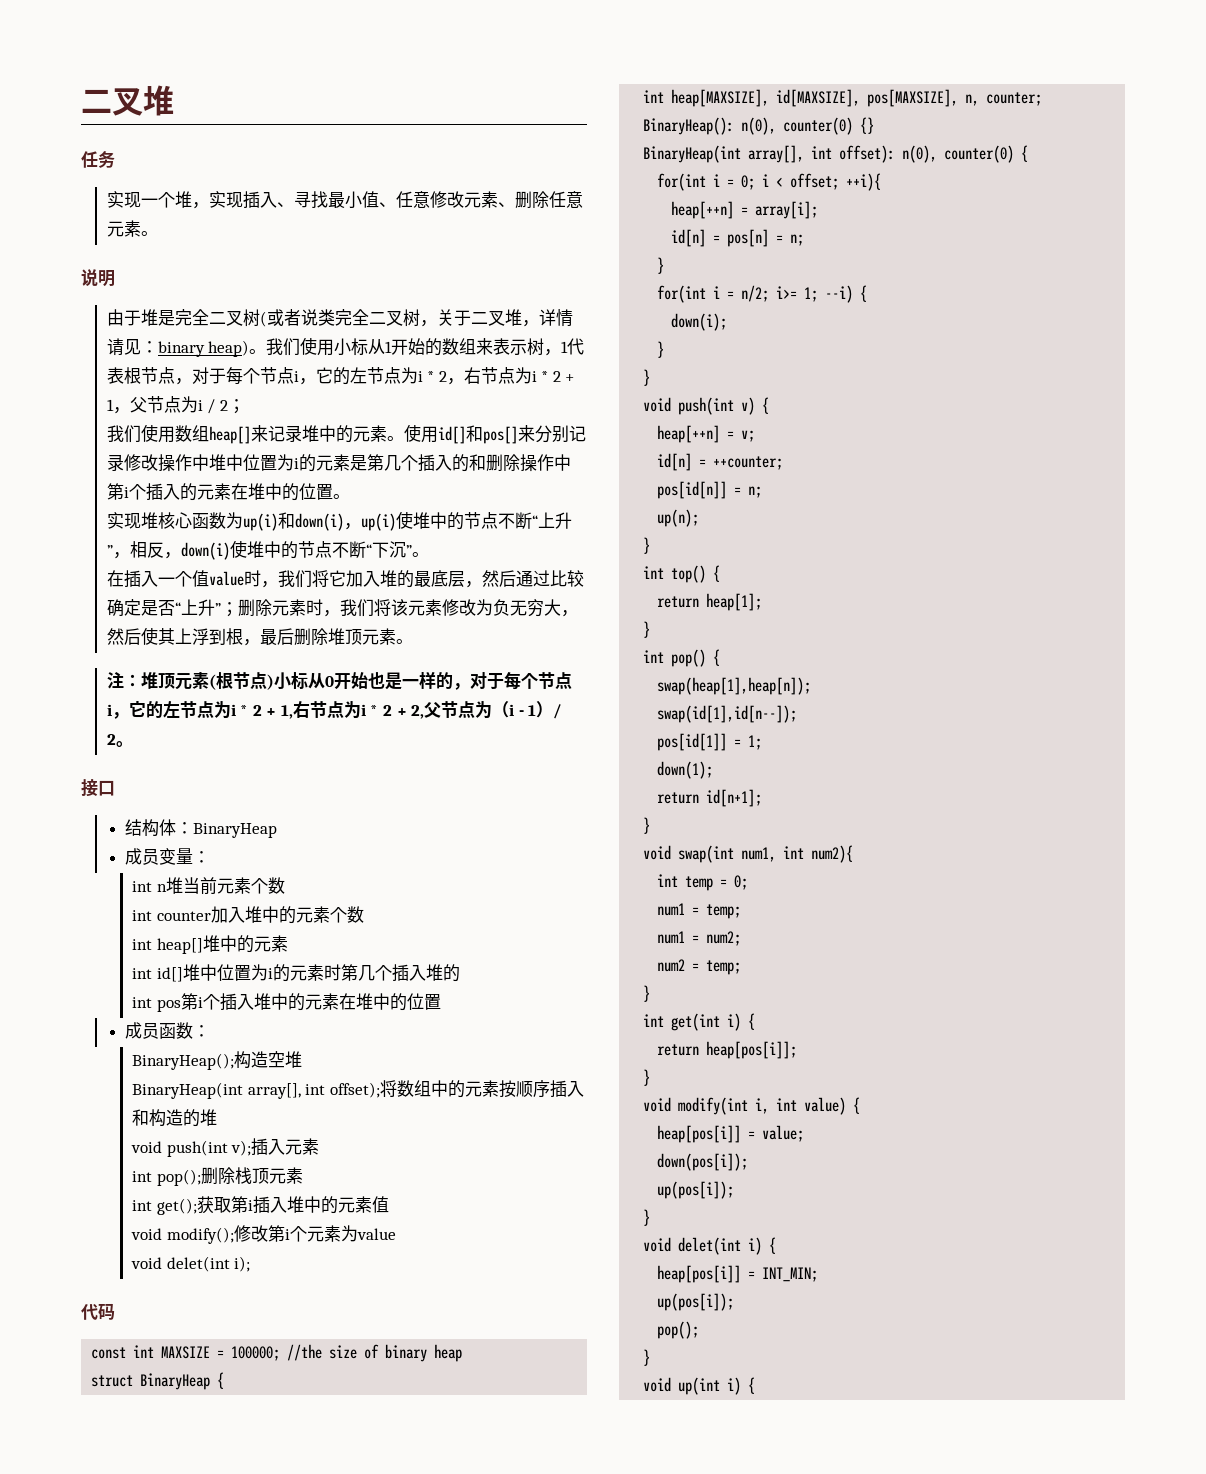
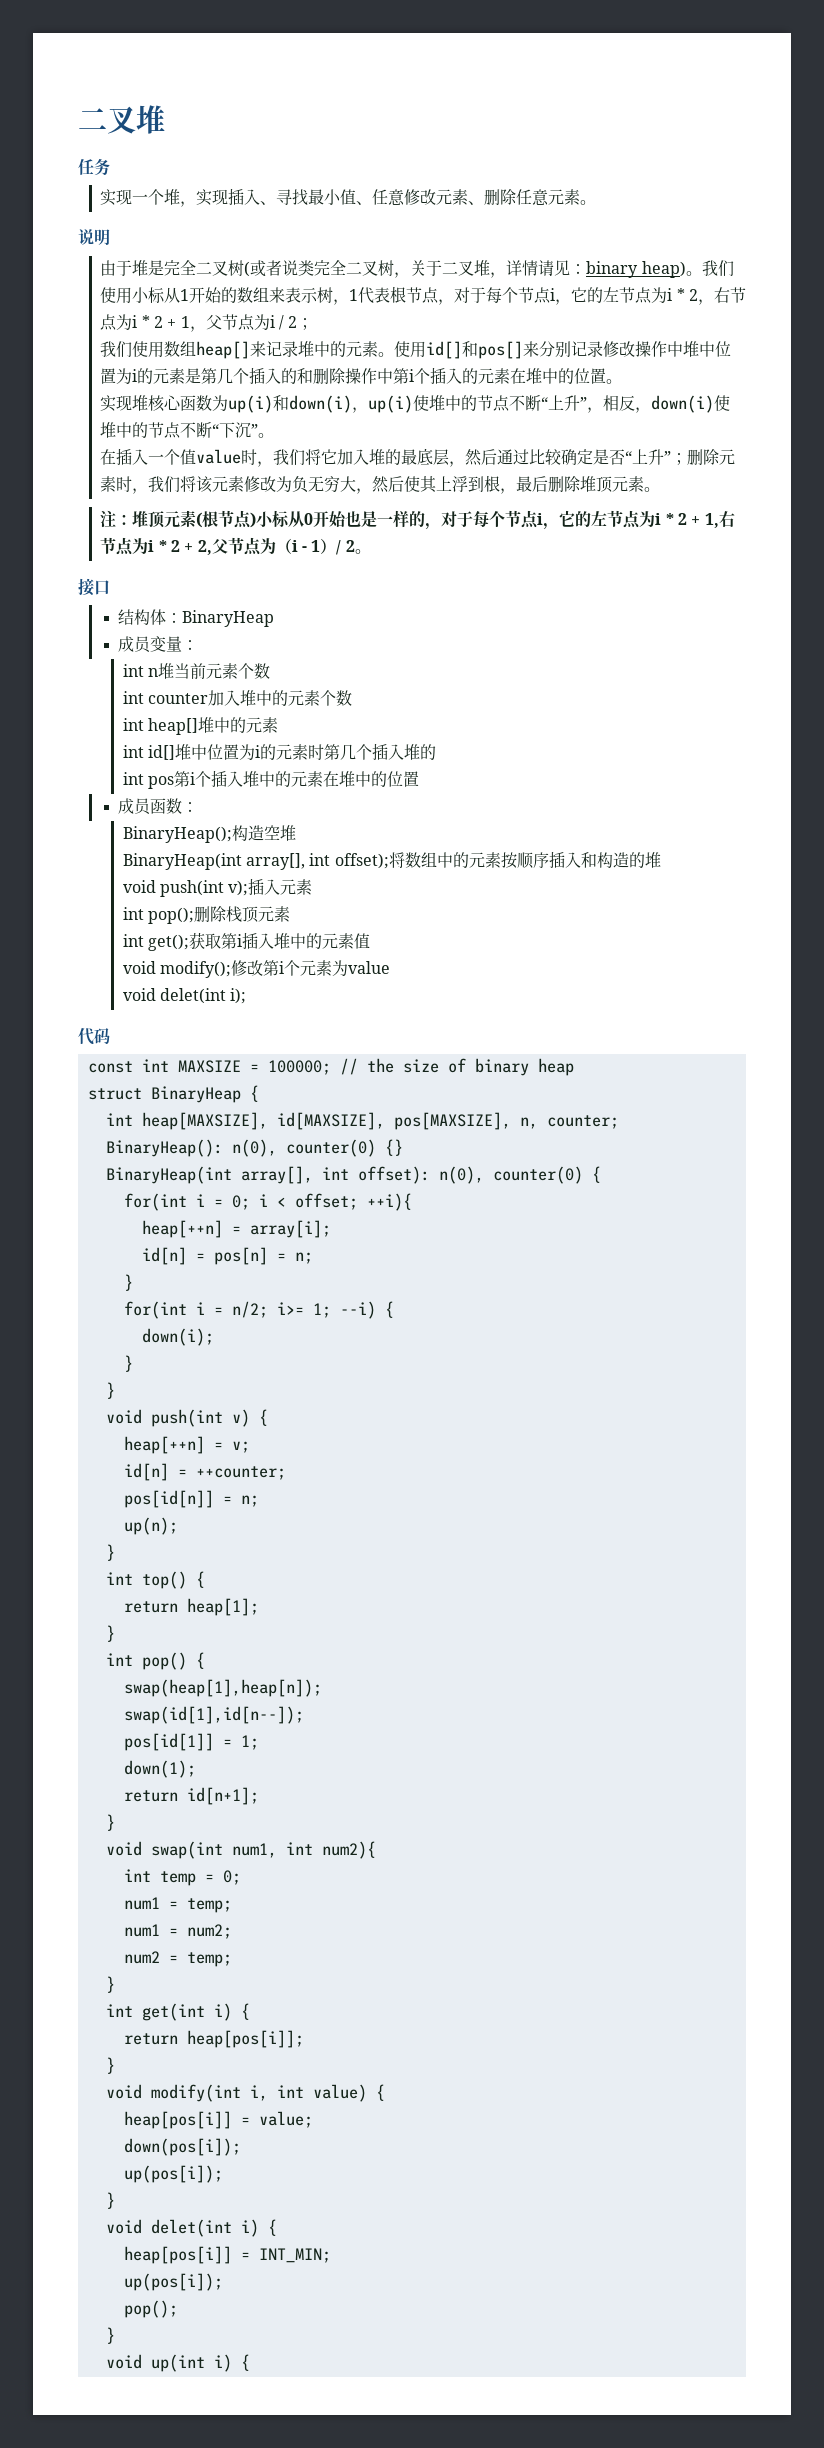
- const int MAXSIZE = 100000; //the size of binary heap
+ const int MAXSIZE = 100000; // the size of binary heap

